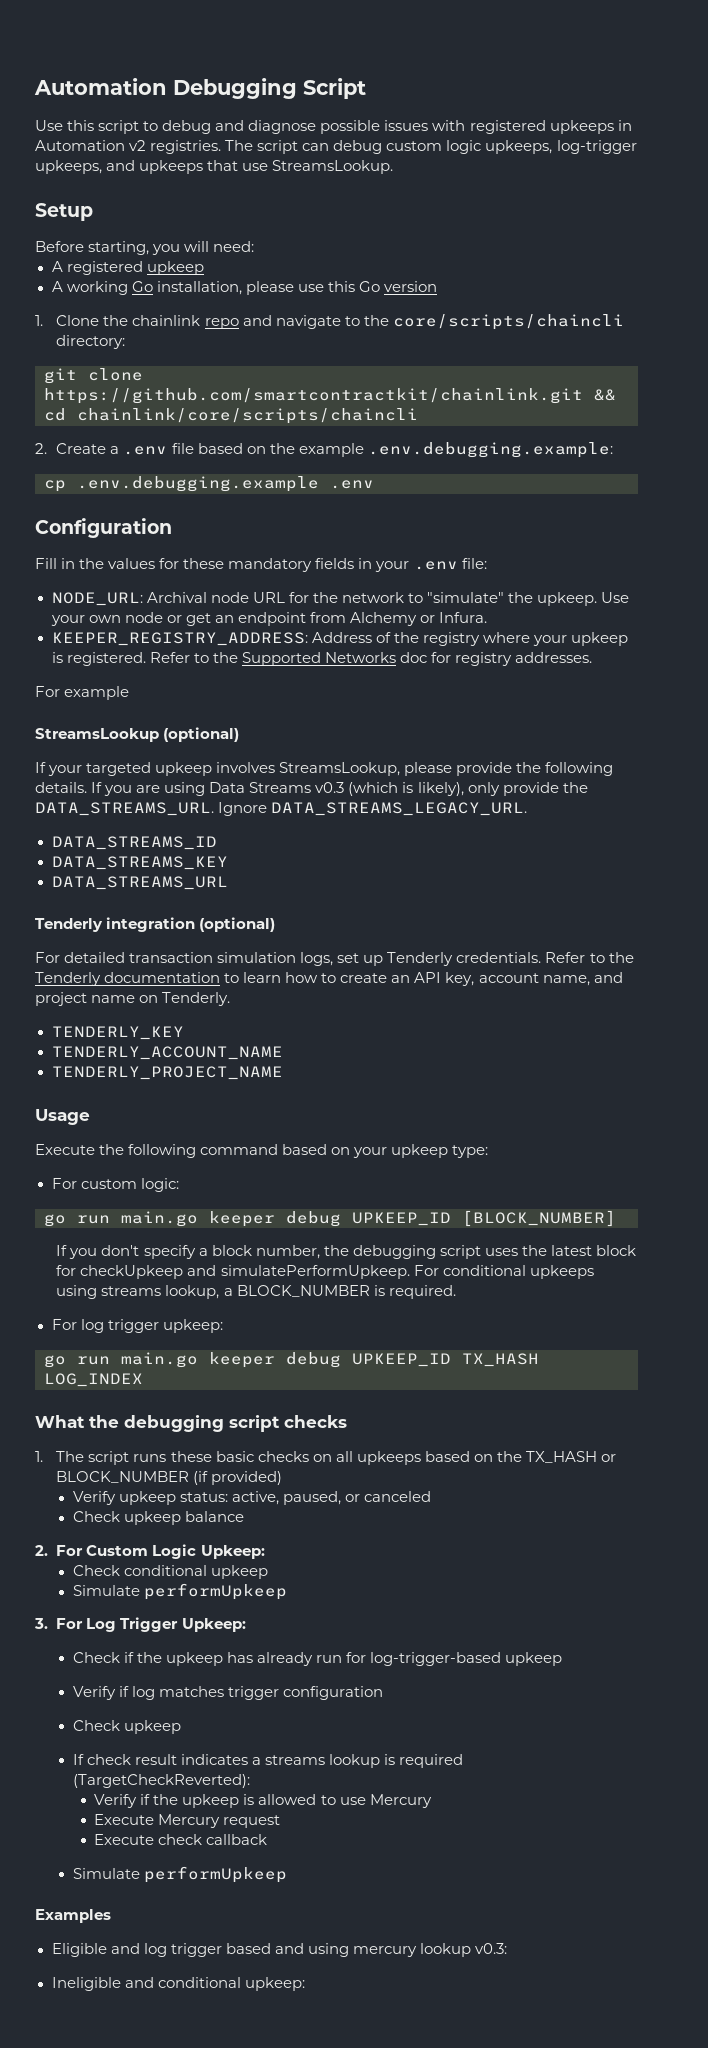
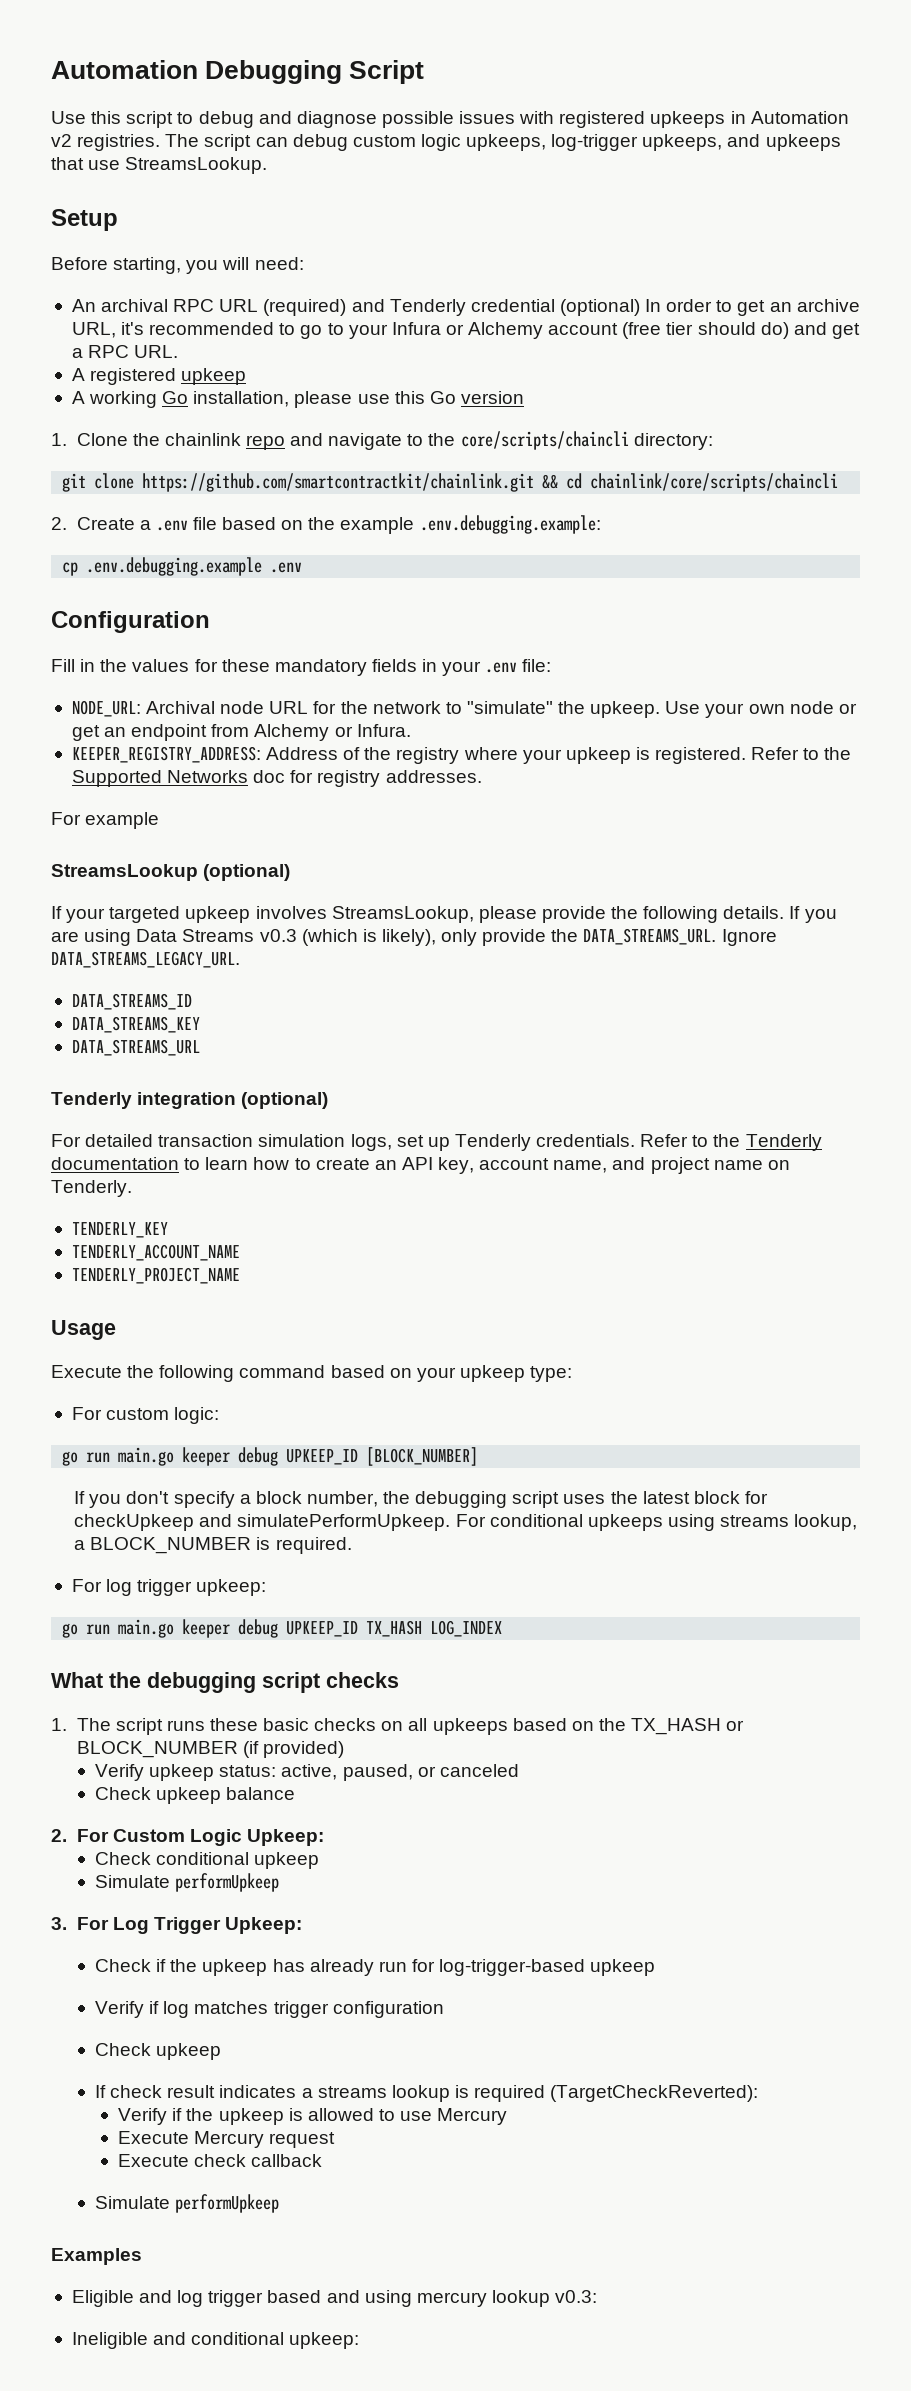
+ An archival RPC URL (required) and Tenderly credential (optional) In order to get an archive URL, it's recommended to go to your Infura or Alchemy account (free tier should do) and get a RPC URL.

